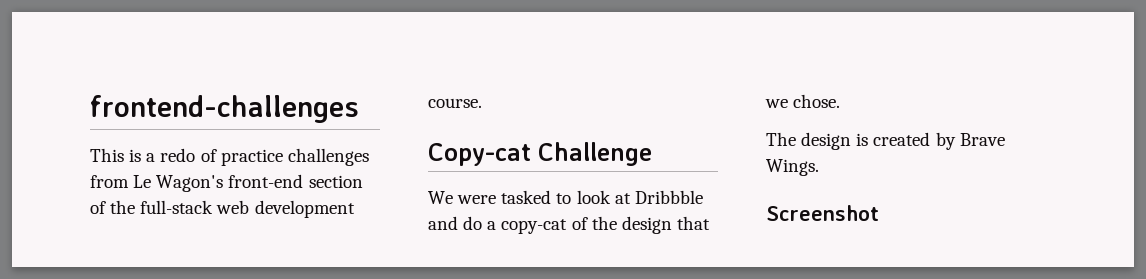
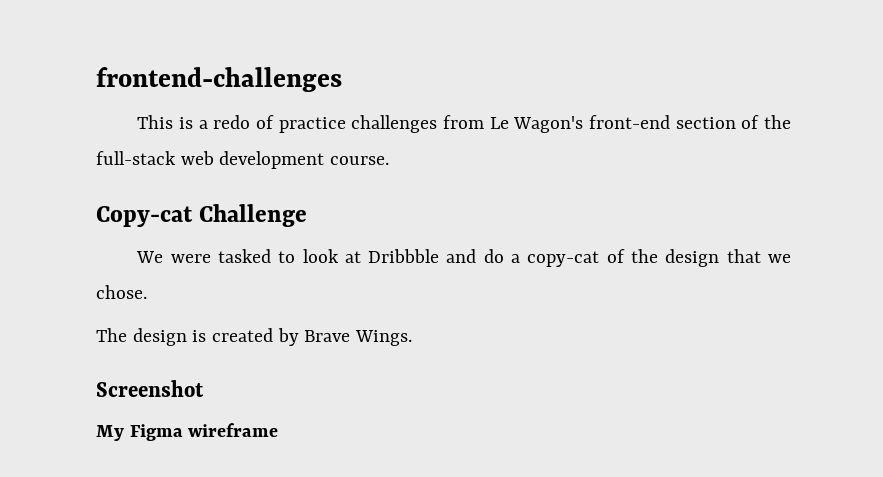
+ My Figma wireframe

